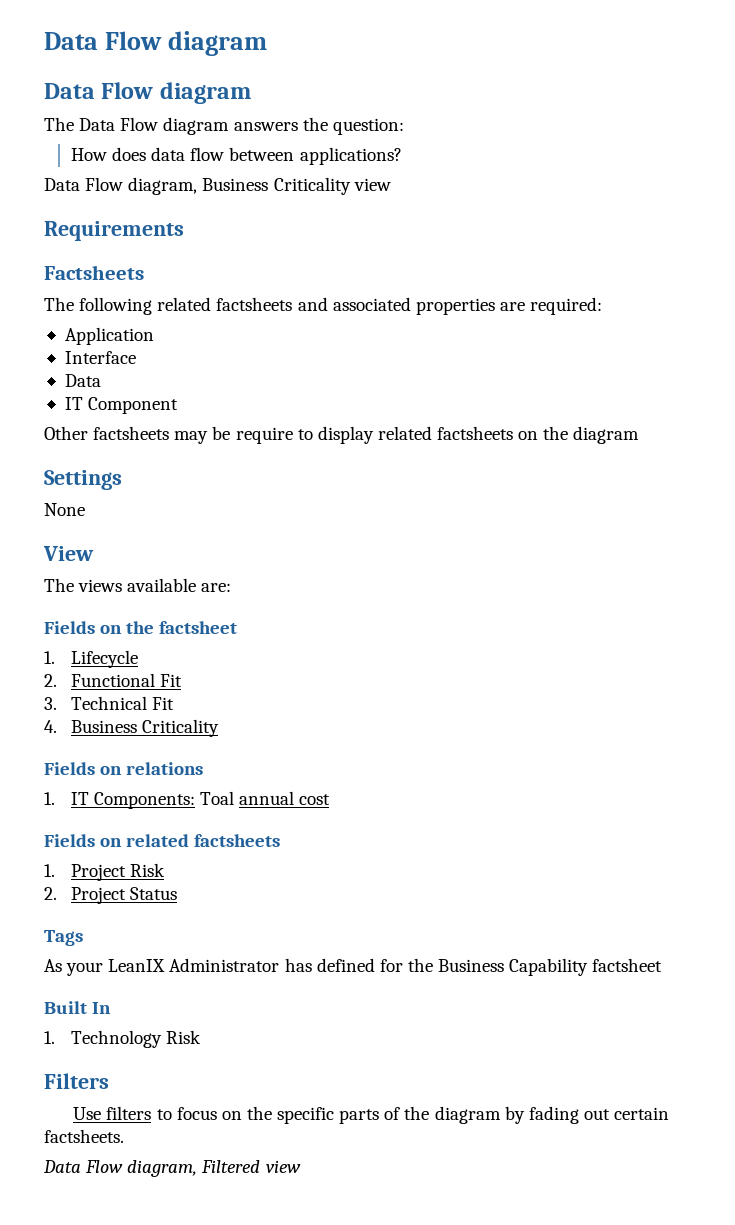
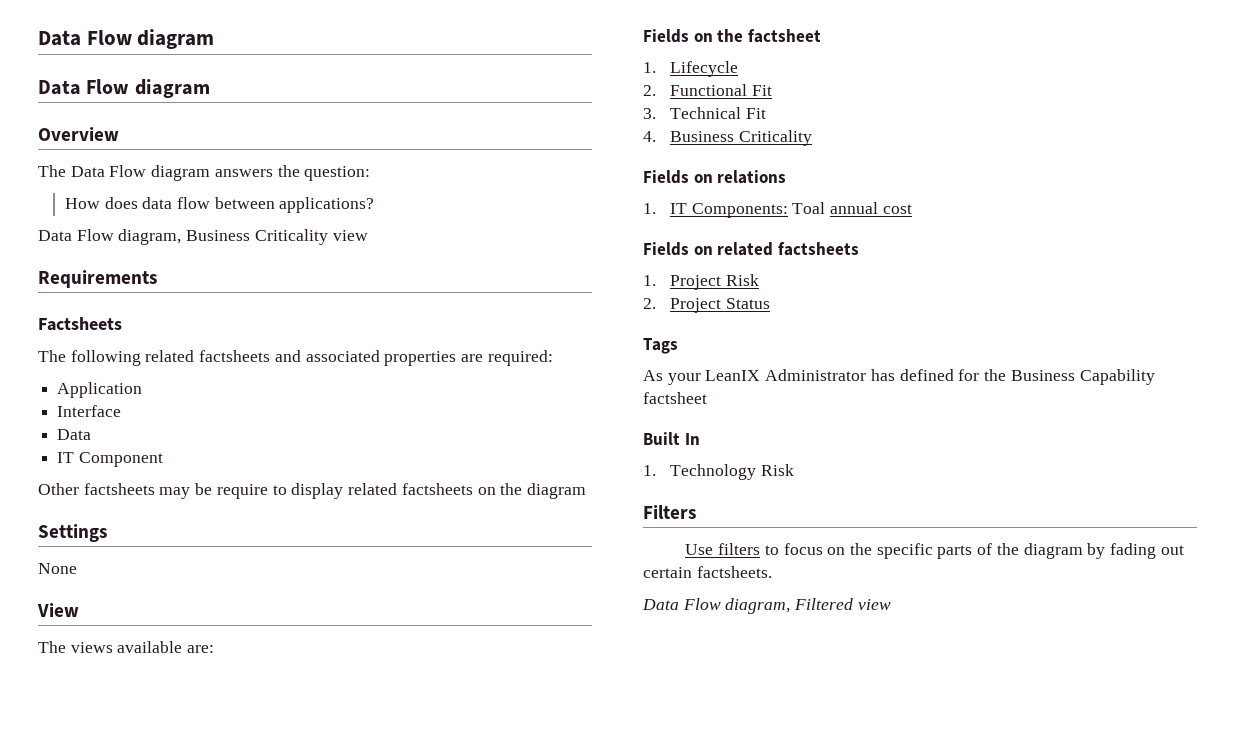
+ Overview

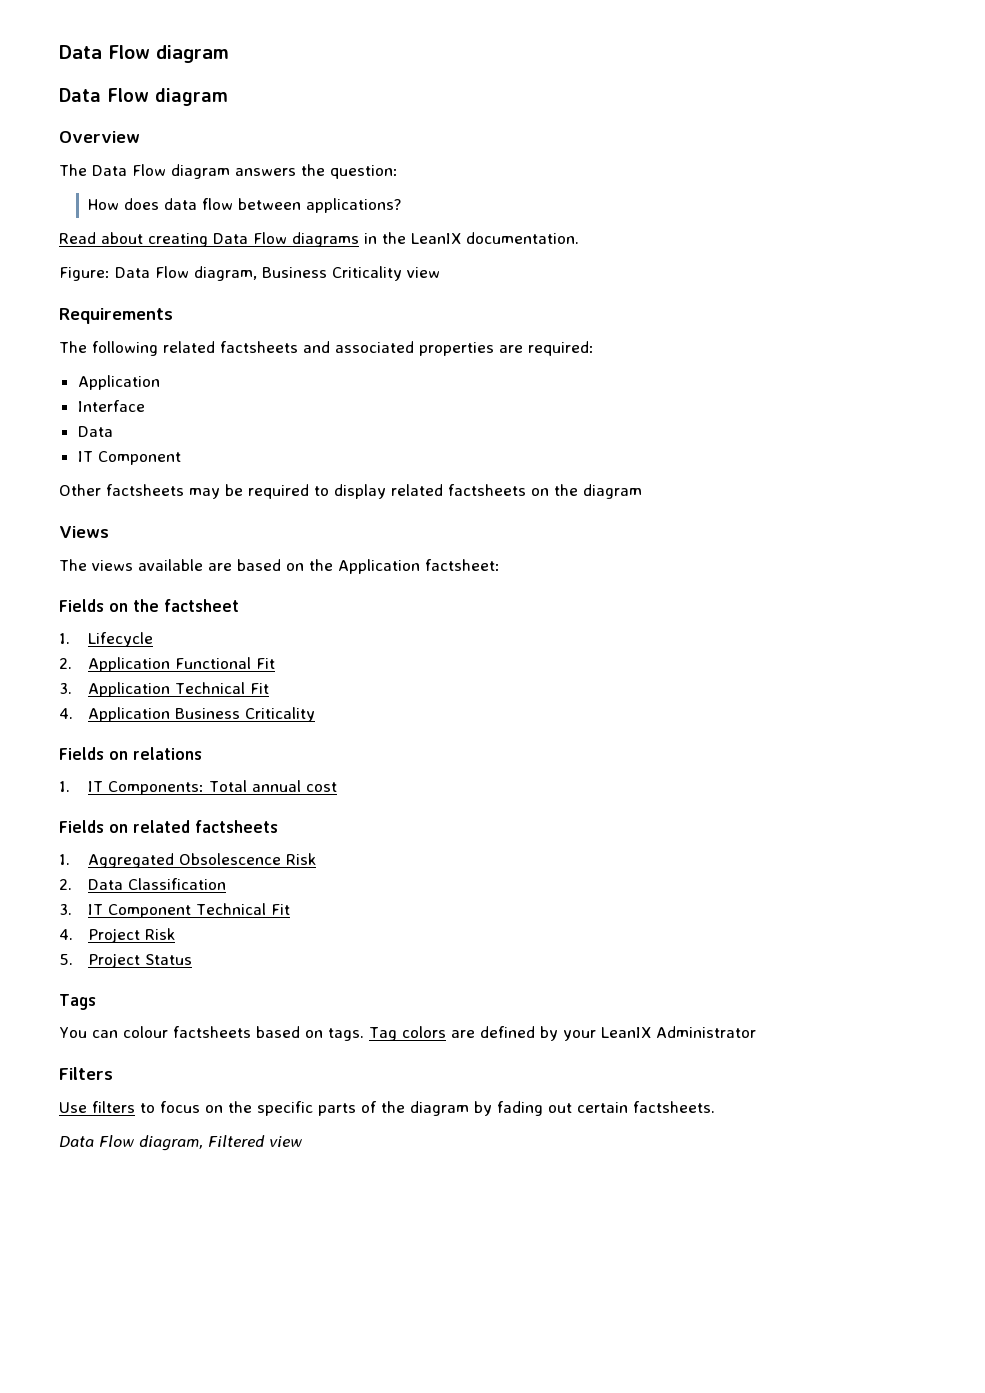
- Data Flow diagram, Business Criticality view
+ Read about creating Data Flow diagrams in the LeanIX documentation.
+ Figure: Data Flow diagram, Business Criticality view
- Factsheets
- Other factsheets may be require to display related factsheets on the diagram
+ Other factsheets may be required to display related factsheets on the diagram
- Settings
- None
- View
+ Views
- The views available are:
+ The views available are based on the Application factsheet:
- 2. Functional Fit
+ 2. Application Functional Fit
- 3. Technical Fit
- 4. Business Criticality
+ 3. Application Technical Fit
+ 4. Application Business Criticality
- 1. IT Components: Toal annual cost
+ 1. IT Components: Total annual cost
- 1. Project Risk
+ 1. Aggregated Obsolescence Risk
+ 2. Data Classification
+ 3. IT Component Technical Fit
+ 4. Project Risk
- 2. Project Status
+ 5. Project Status
- As your LeanIX Administrator has defined for the Business Capability factsheet
- Built In
- 1. Technology Risk
+ You can colour factsheets based on tags. Tag colors are defined by your LeanIX Administrator

